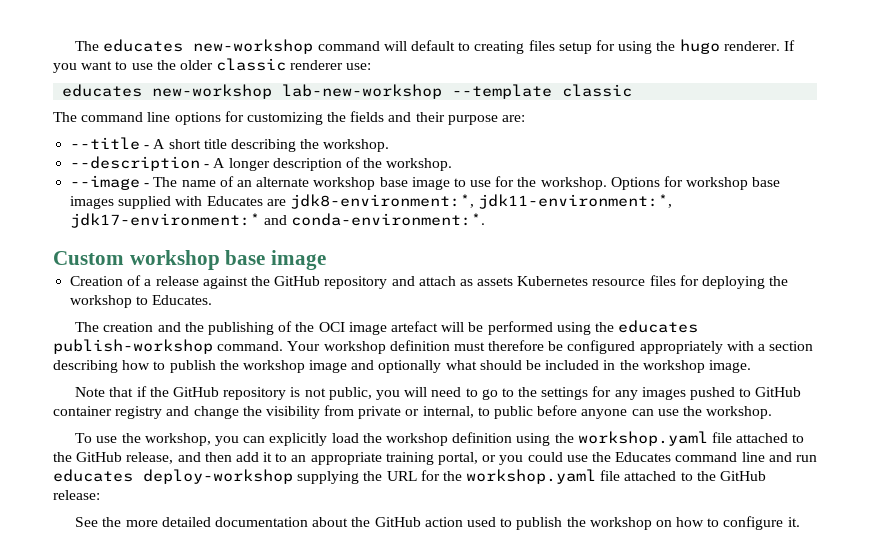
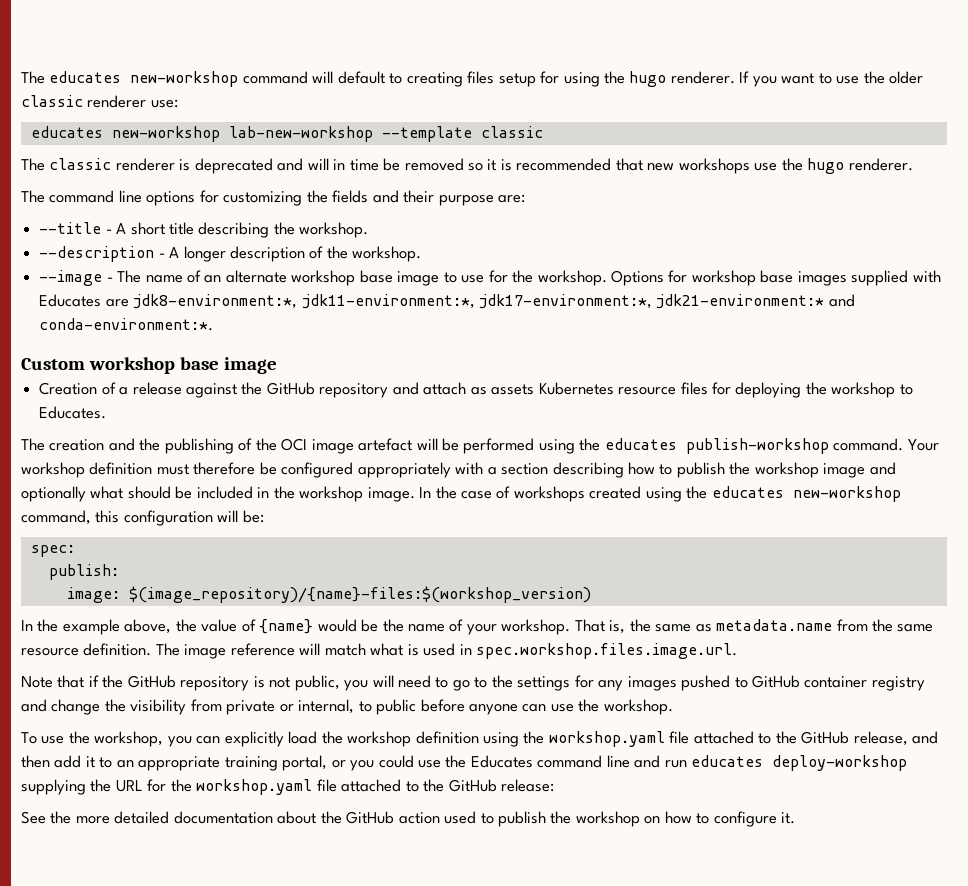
+ The classic renderer is deprecated and will in time be removed so it is recommended that new workshops use the hugo renderer.
- Options for workshop base images supplied with Educates are jdk8-environment:*, jdk11-environment:*, jdk17-environment:* and conda-environment:*.
+ Options for workshop base images supplied with Educates are jdk8-environment:*, jdk11-environment:*, jdk17-environment:*, jdk21-environment:* and conda-environment:*.
+ In the case of workshops created using the educates new-workshop command, this configuration will be:
+ spec:
+ publish:
+ image: $(image_repository)/{name}-files:$(workshop_version)
+ In the example above, the value of {name} would be the name of your workshop. That is, the same as metadata.name from the same resource definition. The image reference will match what is used in spec.workshop.files.image.url.

